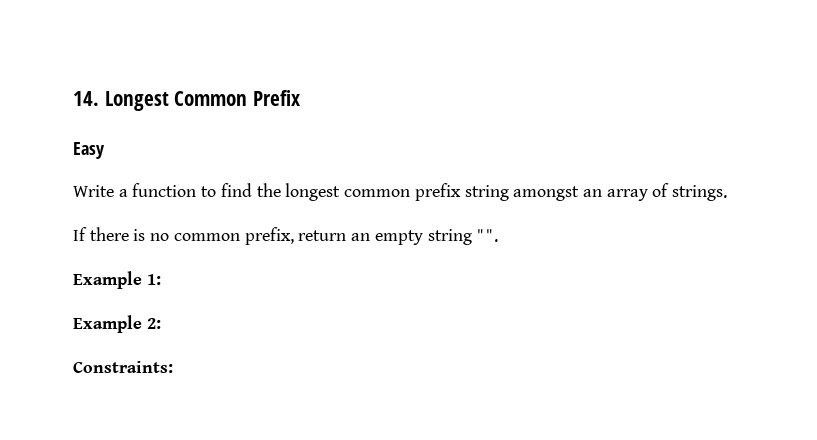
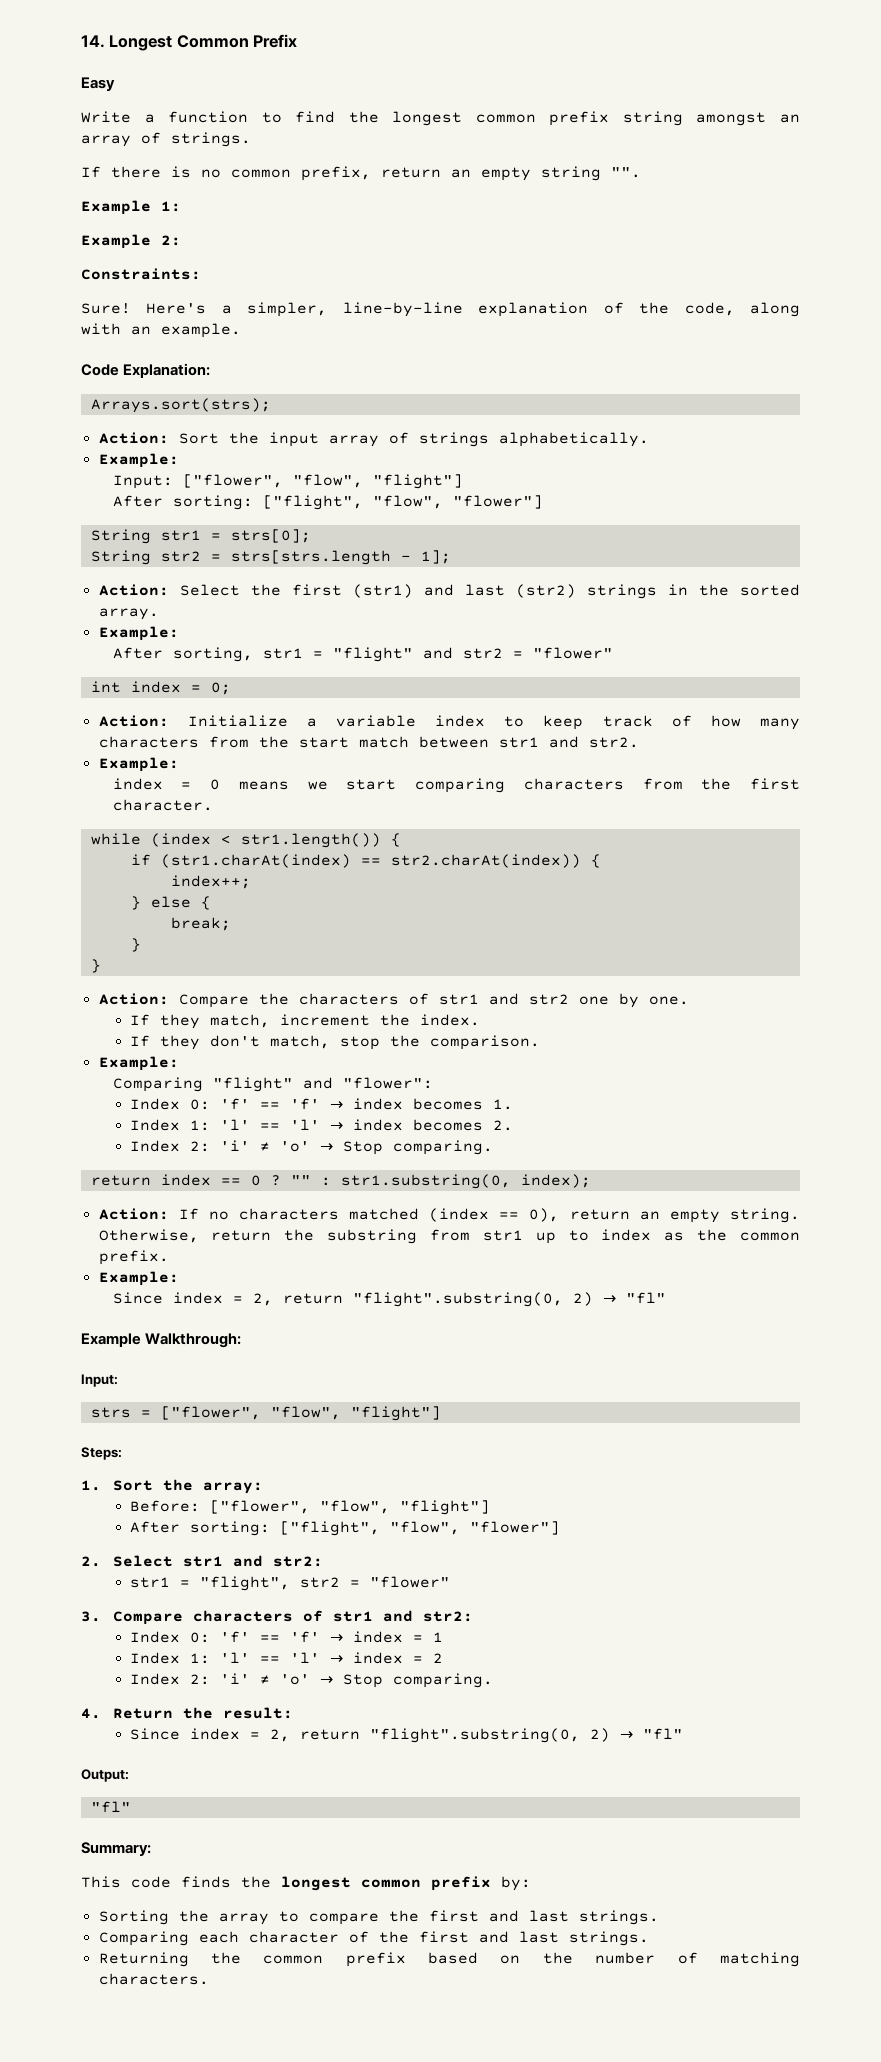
+ Sure! Here's a simpler, line-by-line explanation of the code, along with an example.
+ Code Explanation:
+ Arrays.sort(strs);
+ Action: Sort the input array of strings alphabetically.
+ Example:
+ Input: ["flower", "flow", "flight"]
+ After sorting: ["flight", "flow", "flower"]
+ String str1 = strs[0];
+ String str2 = strs[strs.length - 1];
+ Action: Select the first (str1) and last (str2) strings in the sorted array.
+ Example:
+ After sorting, str1 = "flight" and str2 = "flower"
+ int index = 0;
+ Action: Initialize a variable index to keep track of how many characters from the start match between str1 and str2.
+ Example:
+ index = 0 means we start comparing characters from the first character.
+ while (index < str1.length()) {
+ if (str1.charAt(index) == str2.charAt(index)) {
+ index++;
+ } else {
+ break;
+ }
+ }
+ Action: Compare the characters of str1 and str2 one by one.
+ If they match, increment the index.
+ If they don't match, stop the comparison.
+ Example:
+ Comparing "flight" and "flower":
+ Index 0: 'f' == 'f' → index becomes 1.
+ Index 1: 'l' == 'l' → index becomes 2.
+ Index 2: 'i' ≠ 'o' → Stop comparing.
+ return index == 0 ? "" : str1.substring(0, index);
+ Action: If no characters matched (index == 0), return an empty string. Otherwise, return the substring from str1 up to index as the common prefix.
+ Example:
+ Since index = 2, return "flight".substring(0, 2) → "fl"
+ Example Walkthrough:
+ Input:
+ strs = ["flower", "flow", "flight"]
+ Steps:
+ 1. Sort the array:
+ Before: ["flower", "flow", "flight"]
+ After sorting: ["flight", "flow", "flower"]
+ 2. Select str1 and str2:
+ str1 = "flight", str2 = "flower"
+ 3. Compare characters of str1 and str2:
+ Index 0: 'f' == 'f' → index = 1
+ Index 1: 'l' == 'l' → index = 2
+ Index 2: 'i' ≠ 'o' → Stop comparing.
+ 4. Return the result:
+ Since index = 2, return "flight".substring(0, 2) → "fl"
+ Output:
+ "fl"
+ Summary:
+ This code finds the longest common prefix by:
+ Sorting the array to compare the first and last strings.
+ Comparing each character of the first and last strings.
+ Returning the common prefix based on the number of matching characters.

